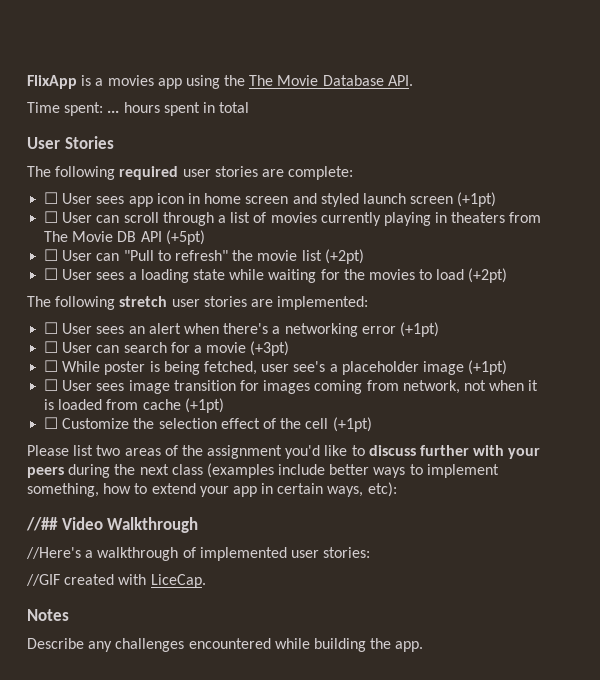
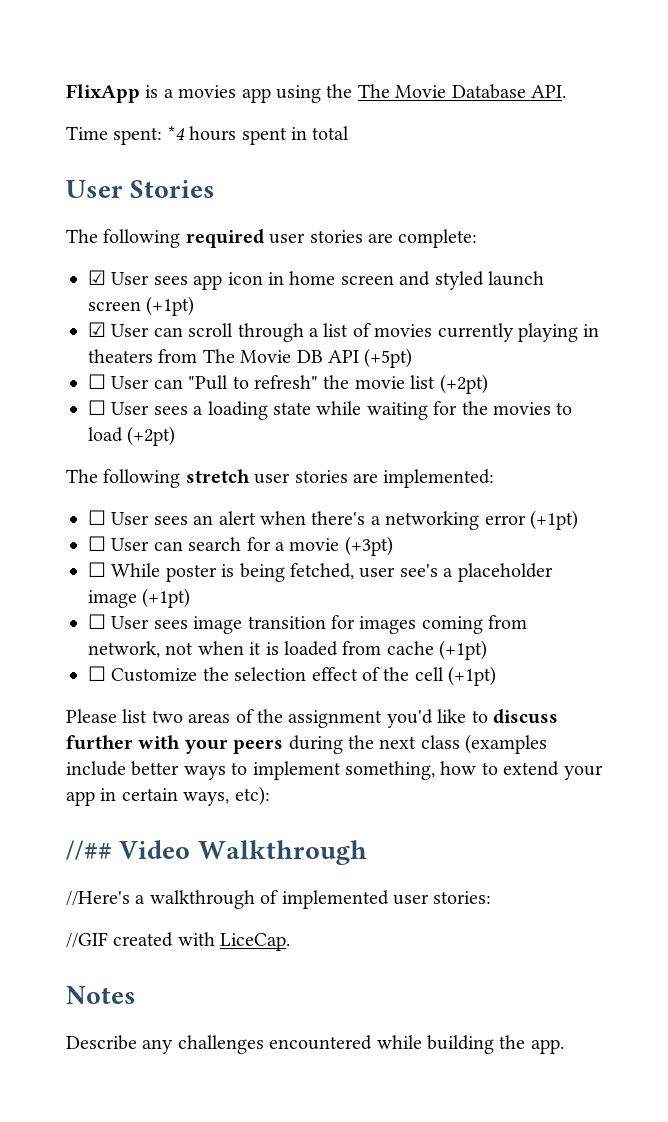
- Time spent: ... hours spent in total
+ Time spent: *4 hours spent in total
- ☐ User sees app icon in home screen and styled launch screen (+1pt)
+ ☑ User sees app icon in home screen and styled launch screen (+1pt)
- ☐ User can scroll through a list of movies currently playing in theaters from The Movie DB API (+5pt)
+ ☑ User can scroll through a list of movies currently playing in theaters from The Movie DB API (+5pt)

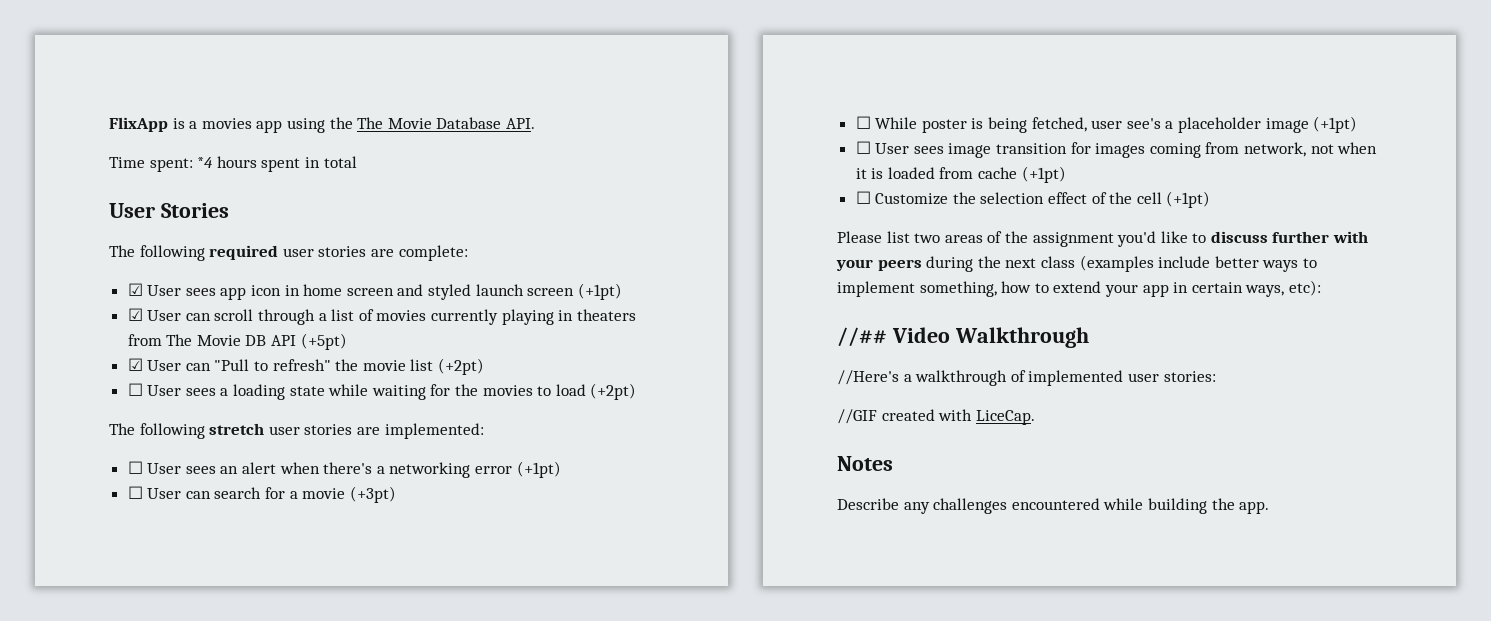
- ☐ User can "Pull to refresh" the movie list (+2pt)
+ ☑ User can "Pull to refresh" the movie list (+2pt)

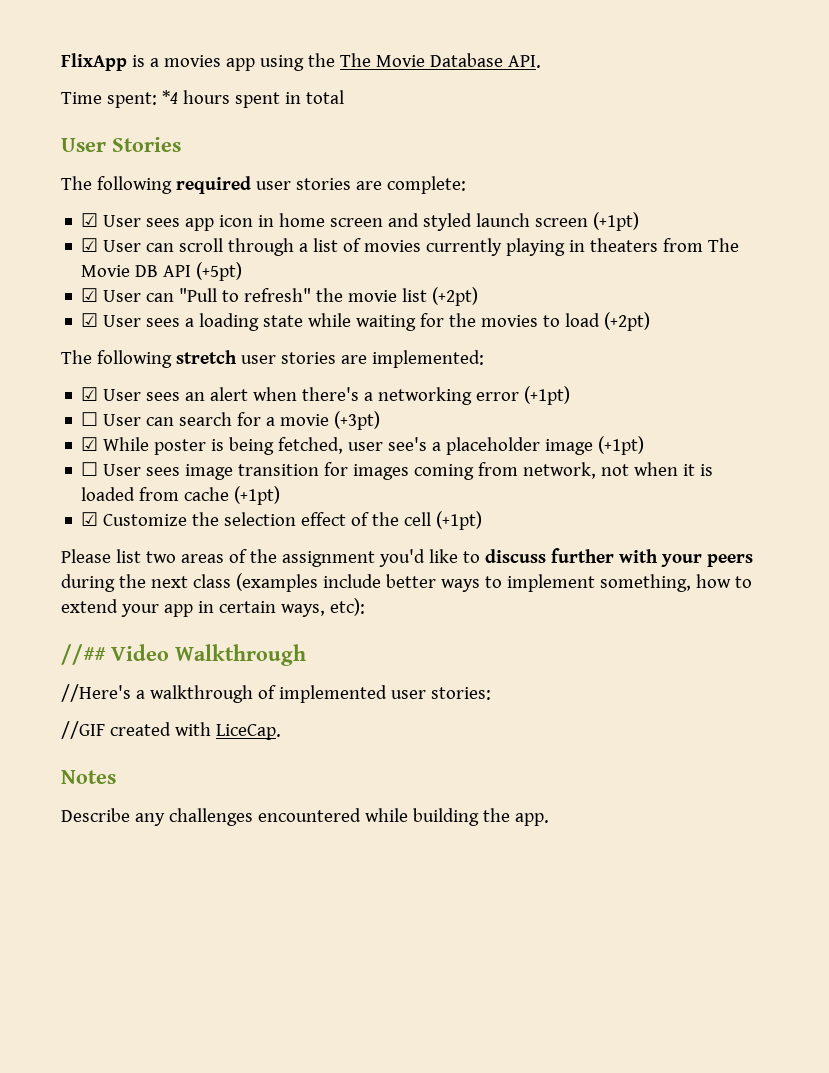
- ☐ User sees a loading state while waiting for the movies to load (+2pt)
+ ☑ User sees a loading state while waiting for the movies to load (+2pt)
- ☐ User sees an alert when there's a networking error (+1pt)
+ ☑ User sees an alert when there's a networking error (+1pt)
- ☐ While poster is being fetched, user see's a placeholder image (+1pt)
+ ☑ While poster is being fetched, user see's a placeholder image (+1pt)
- ☐ Customize the selection effect of the cell (+1pt)
+ ☑ Customize the selection effect of the cell (+1pt)

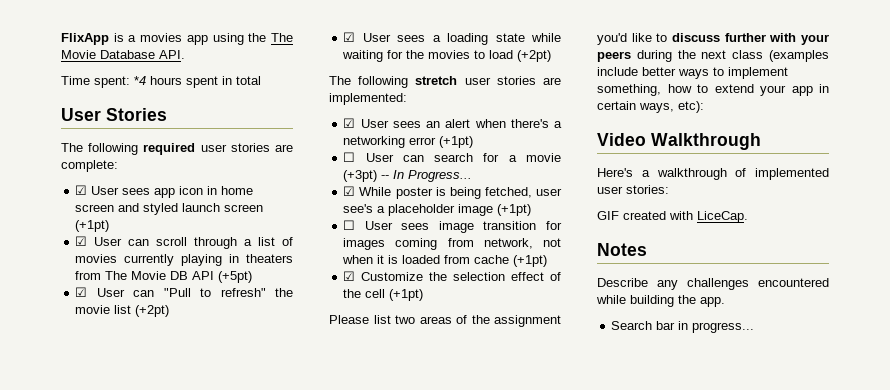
- ☐ User can search for a movie (+3pt)
+ ☐ User can search for a movie (+3pt) -- In Progress...
- //## Video Walkthrough
+ Video Walkthrough
- //Here's a walkthrough of implemented user stories:
+ Here's a walkthrough of implemented user stories:
- //GIF created with LiceCap.
+ GIF created with LiceCap.
+ Search bar in progress...

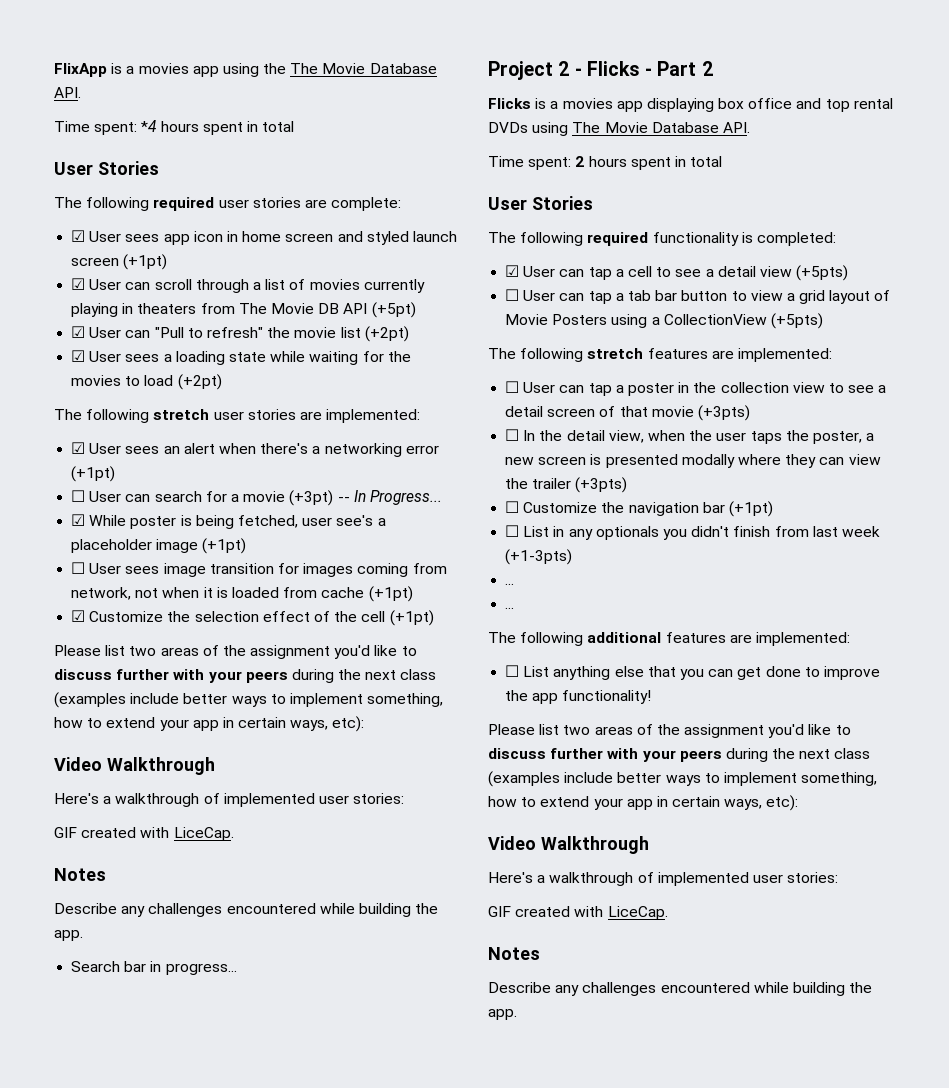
+ Project 2 - Flicks - Part 2
+ Flicks is a movies app displaying box office and top rental DVDs using The Movie Database API.
+ Time spent: 2 hours spent in total
+ User Stories
+ The following required functionality is completed:
+ ☑ User can tap a cell to see a detail view (+5pts)
+ ☐ User can tap a tab bar button to view a grid layout of Movie Posters using a CollectionView (+5pts)
+ The following stretch features are implemented:
+ ☐ User can tap a poster in the collection view to see a detail screen of that movie (+3pts)
+ ☐ In the detail view, when the user taps the poster, a new screen is presented modally where they can view the trailer (+3pts)
+ ☐ Customize the navigation bar (+1pt)
+ ☐ List in any optionals you didn't finish from last week (+1-3pts)
+ ...
+ ...
+ The following additional features are implemented:
+ ☐ List anything else that you can get done to improve the app functionality!
+ Please list two areas of the assignment you'd like to discuss further with your peers during the next class (examples include better ways to implement something, how to extend your app in certain ways, etc):
+ Video Walkthrough
+ Here's a walkthrough of implemented user stories:
+ GIF created with LiceCap.
+ Notes
+ Describe any challenges encountered while building the app.

